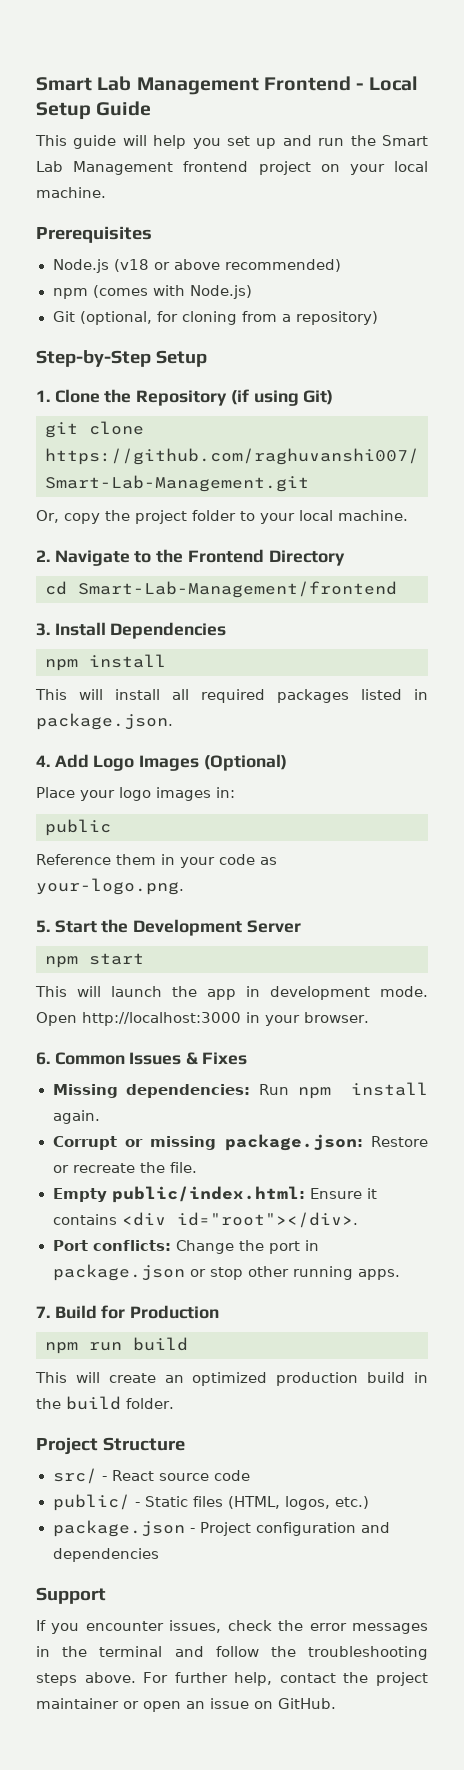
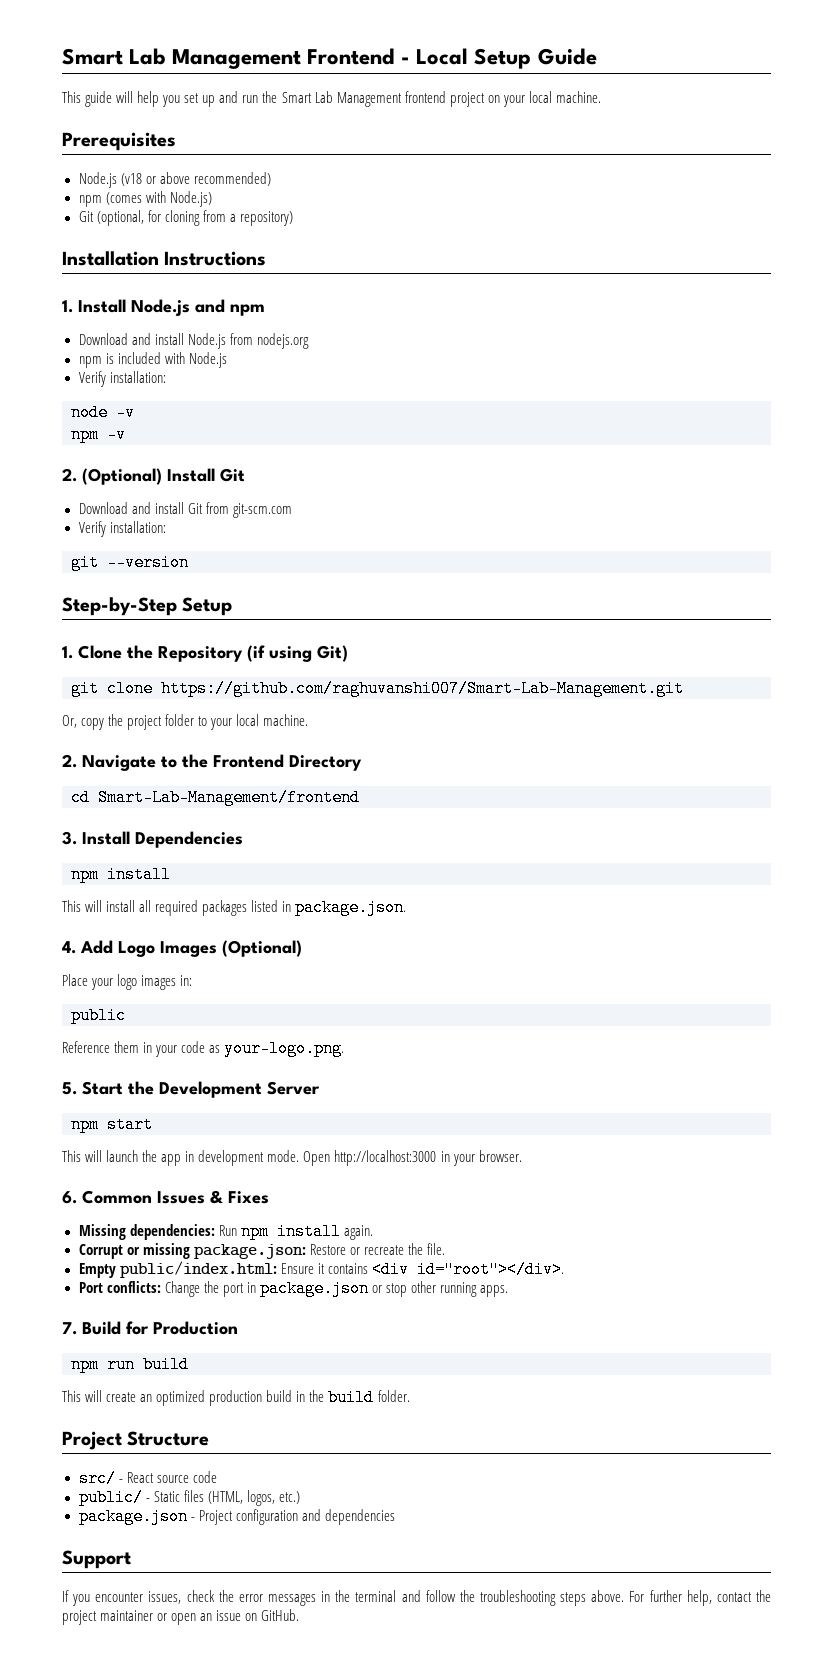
+ Installation Instructions
+ 1. Install Node.js and npm
+ Download and install Node.js from nodejs.org
+ npm is included with Node.js
+ Verify installation:
+ node -v
+ npm -v
+ 2. (Optional) Install Git
+ Download and install Git from git-scm.com
+ Verify installation:
+ git --version

